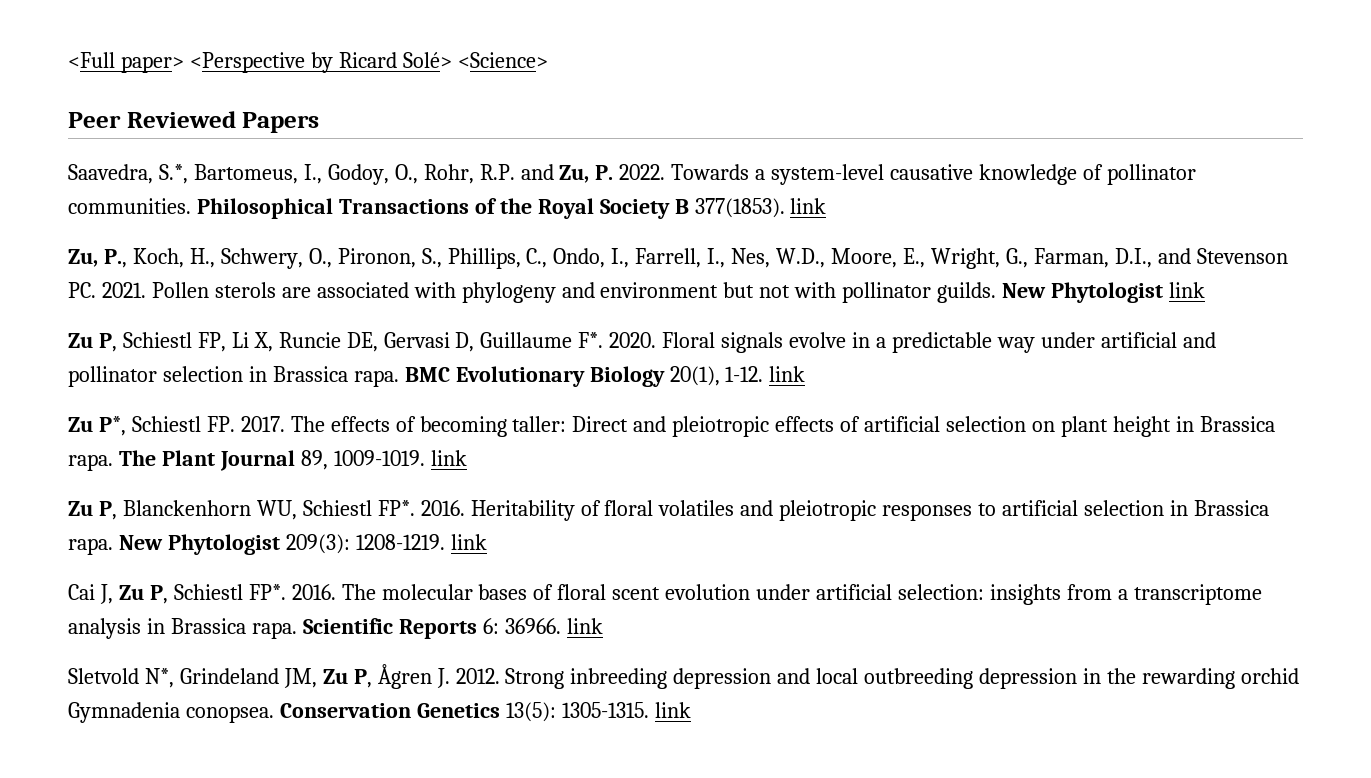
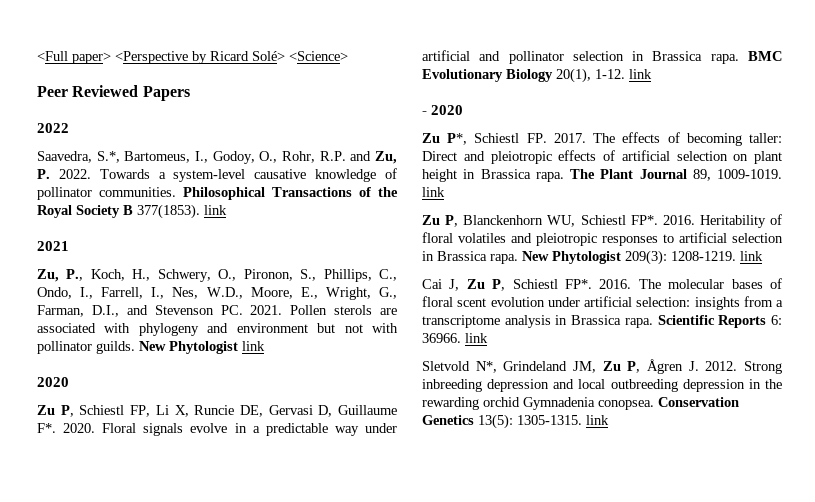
+ 2022
+ 2021
  New Phytologist link
+ 2020
+ - 2020

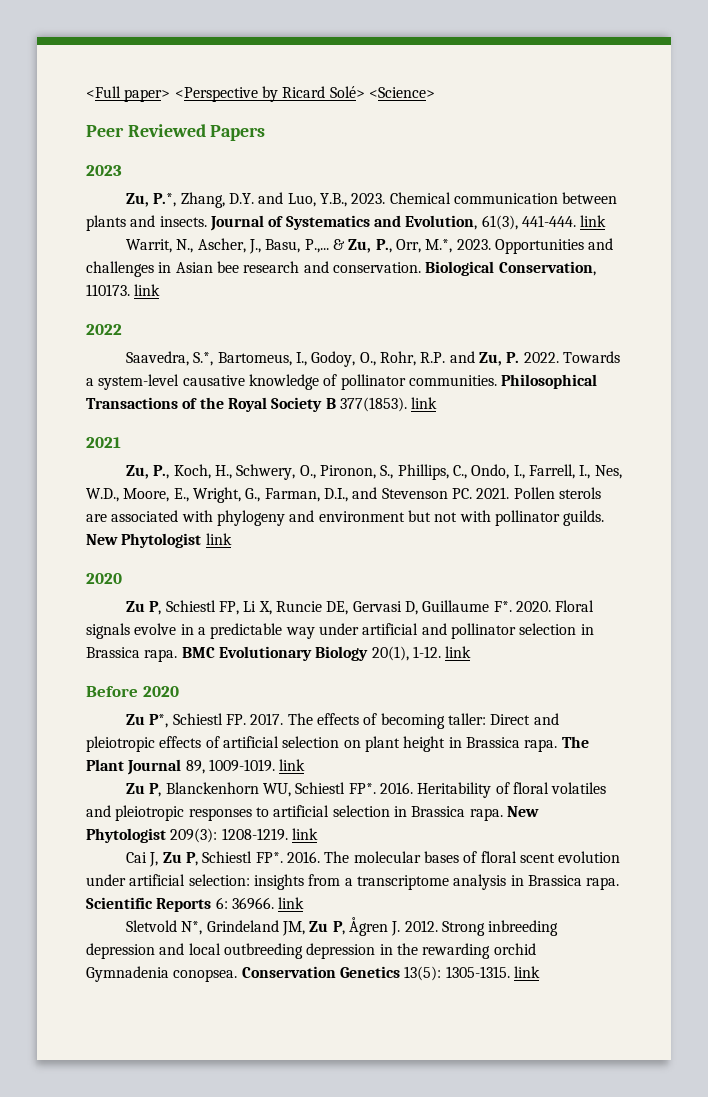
+ 2023
+ Zu, P.*, Zhang, D.Y. and Luo, Y.B., 2023. Chemical communication between plants and insects. Journal of Systematics and Evolution, 61(3), 441-444. link
+ Warrit, N., Ascher, J., Basu, P.,... & Zu, P., Orr, M.*, 2023. Opportunities and challenges in Asian bee research and conservation. Biological Conservation, 110173. link
- - 2020
+ Before 2020

